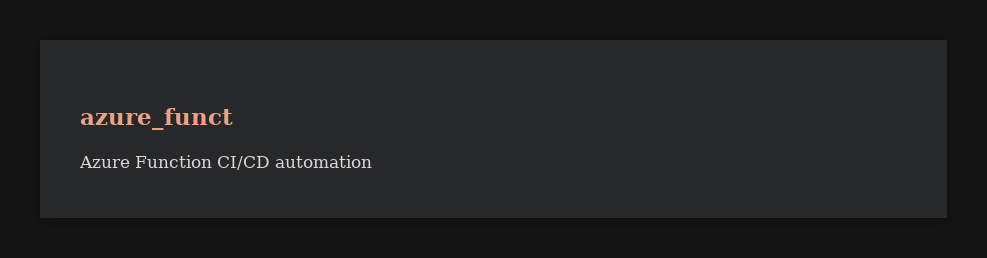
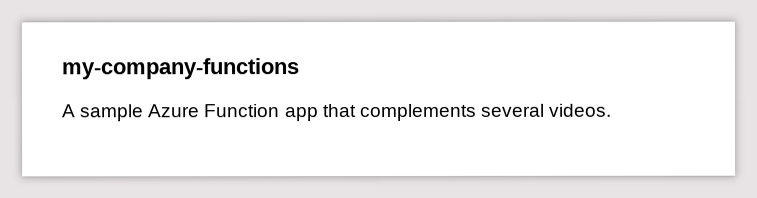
- azure_funct
- Azure Function CI/CD automation
+ my-company-functions
+ A sample Azure Function app that complements several videos.

